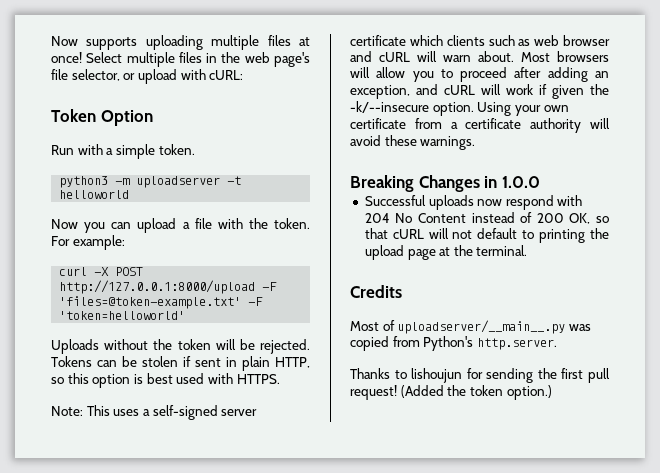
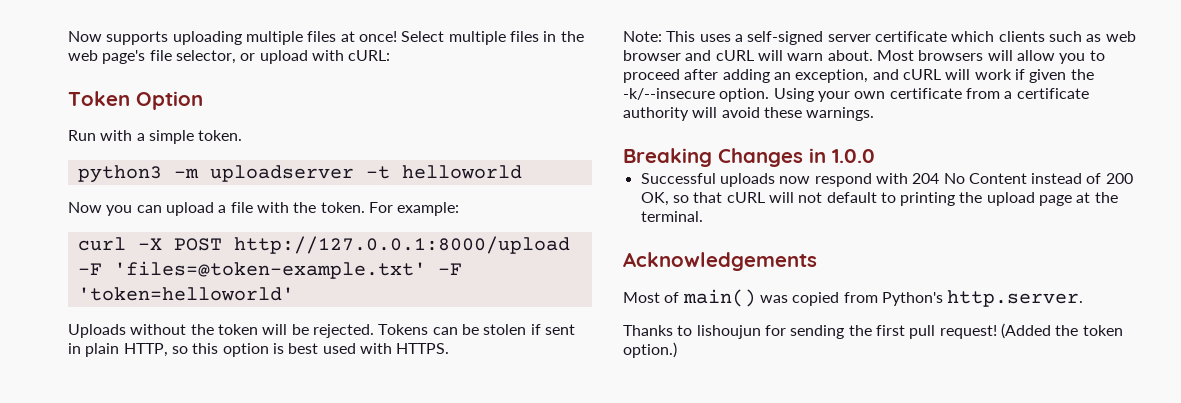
- Credits
+ Acknowledgements
- Most of uploadserver/__main__.py was copied from Python's http.server.
+ Most of main() was copied from Python's http.server.

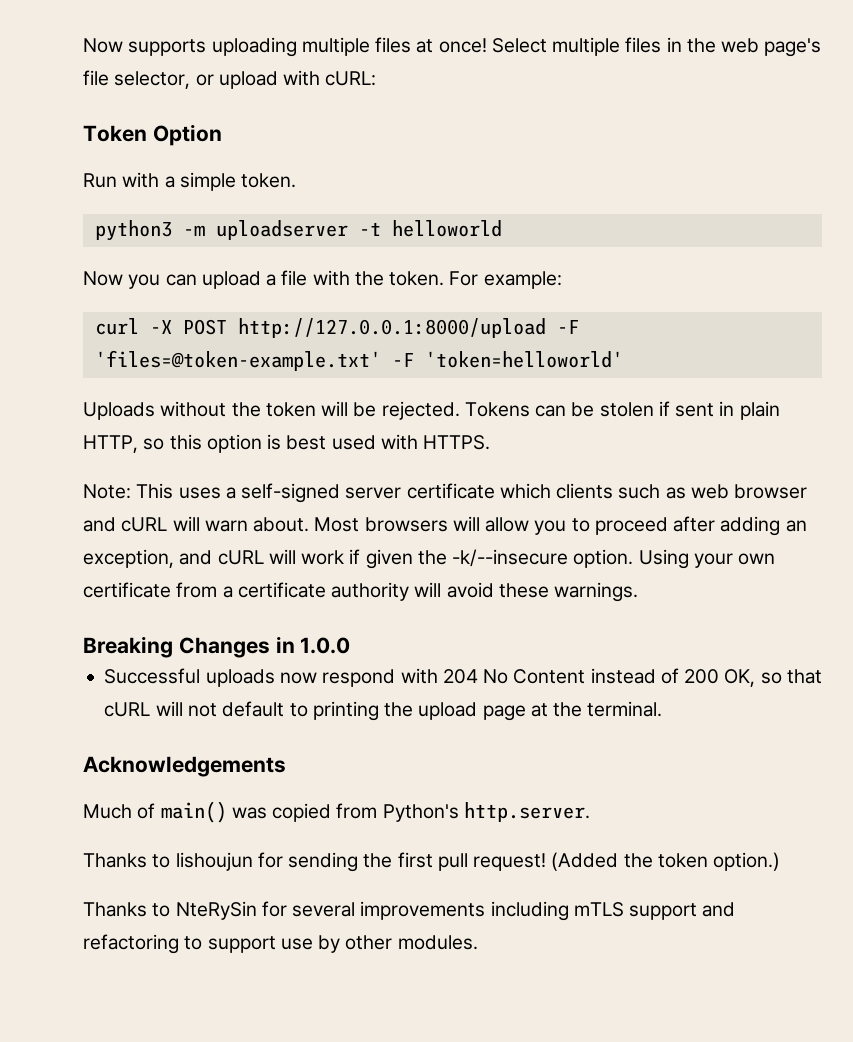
- Most of main() was copied from Python's http.server.
+ Much of main() was copied from Python's http.server.
+ Thanks to NteRySin for several improvements including mTLS support and refactoring to support use by other modules.

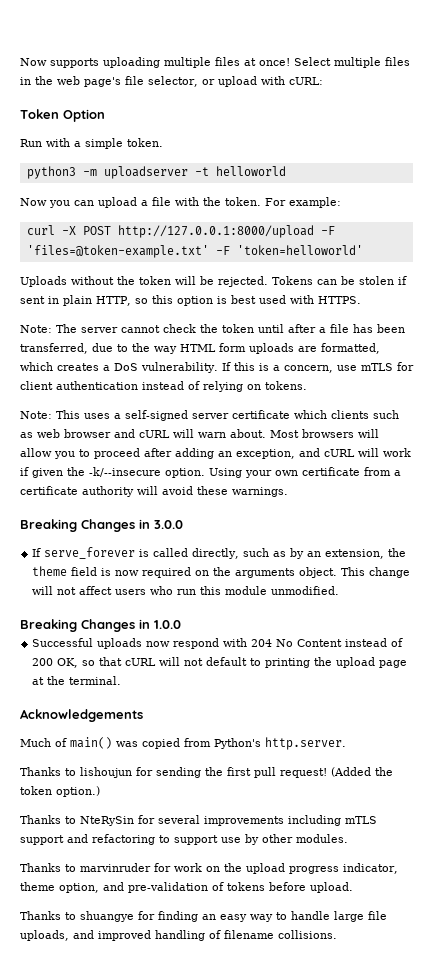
+ Note: The server cannot check the token until after a file has been transferred, due to the way HTML form uploads are formatted, which creates a DoS vulnerability. If this is a concern, use mTLS for client authentication instead of relying on tokens.
+ Breaking Changes in 3.0.0
+ If serve_forever is called directly, such as by an extension, the theme field is now required on the arguments object. This change will not affect users who run this module unmodified.
+ Thanks to marvinruder for work on the upload progress indicator, theme option, and pre-validation of tokens before upload.
+ Thanks to shuangye for finding an easy way to handle large file uploads, and improved handling of filename collisions.

